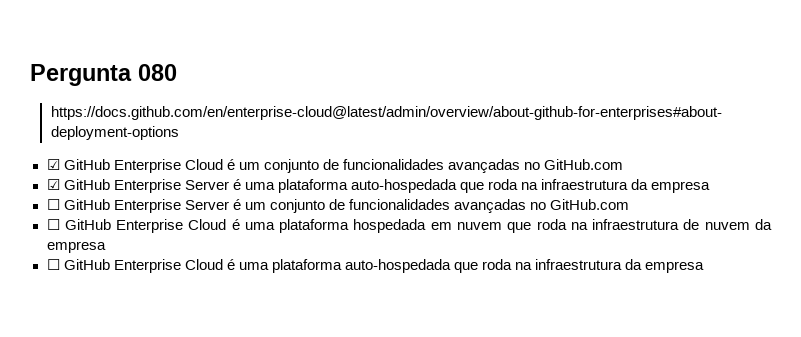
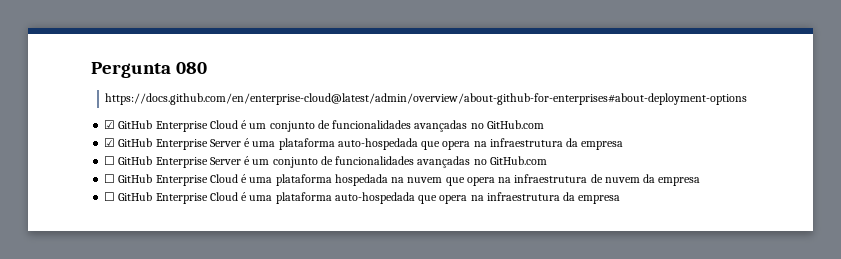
- ☑ GitHub Enterprise Server é uma plataforma auto-hospedada que roda na infraestrutura da empresa
+ ☑ GitHub Enterprise Server é uma plataforma auto-hospedada que opera na infraestrutura da empresa
- ☐ GitHub Enterprise Cloud é uma plataforma hospedada em nuvem que roda na infraestrutura de nuvem da empresa
+ ☐ GitHub Enterprise Cloud é uma plataforma hospedada na nuvem que opera na infraestrutura de nuvem da empresa
- ☐ GitHub Enterprise Cloud é uma plataforma auto-hospedada que roda na infraestrutura da empresa
+ ☐ GitHub Enterprise Cloud é uma plataforma auto-hospedada que opera na infraestrutura da empresa

